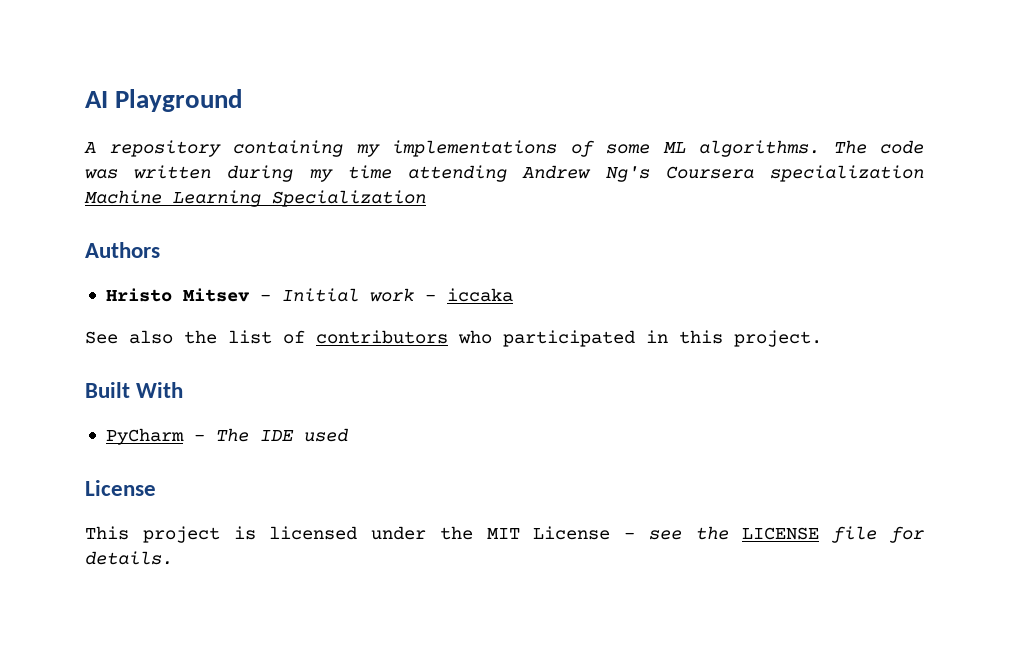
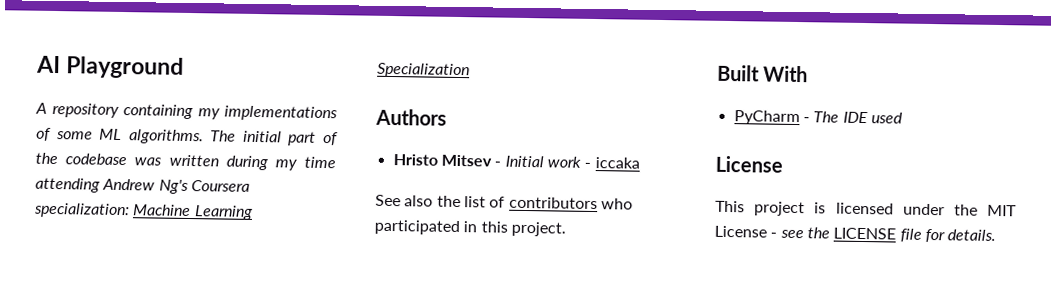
- The code was written during my time attending Andrew Ng's Coursera specialization Machine Learning Specialization
+ The initial part of the codebase was written during my time attending Andrew Ng's Coursera specialization: Machine Learning Specialization

